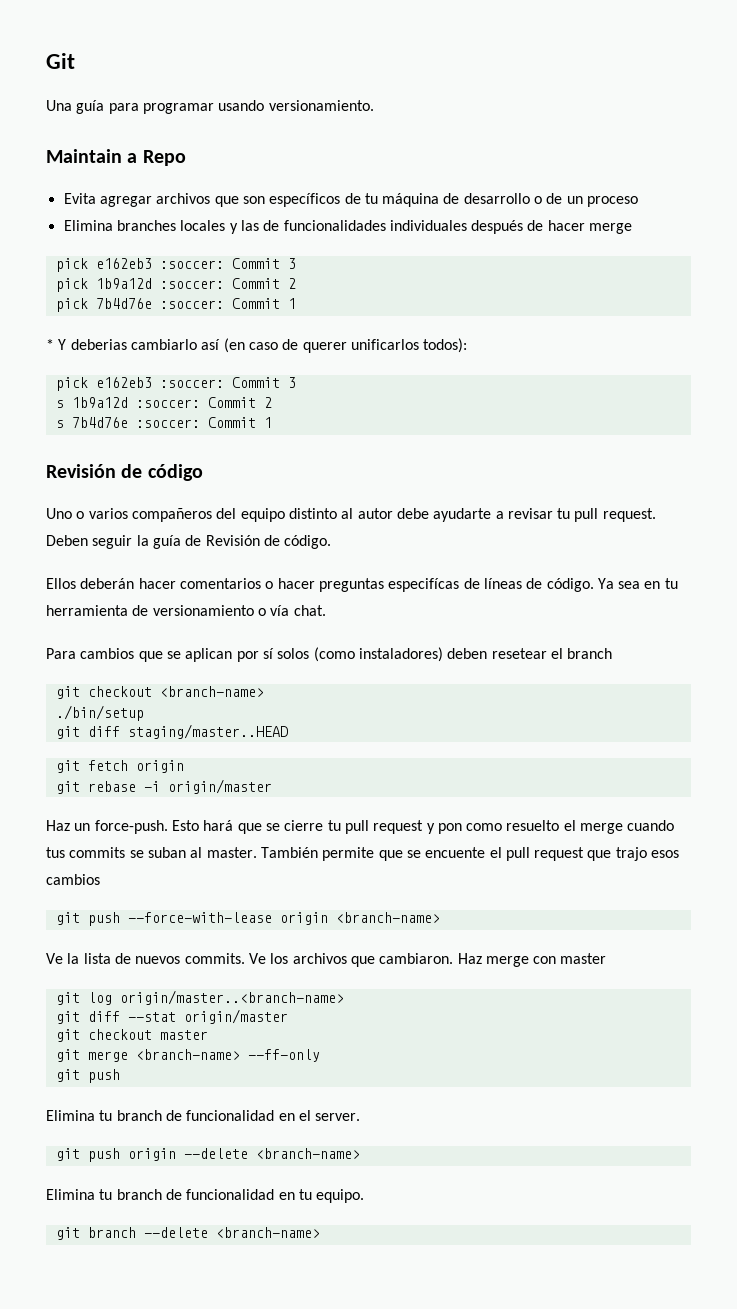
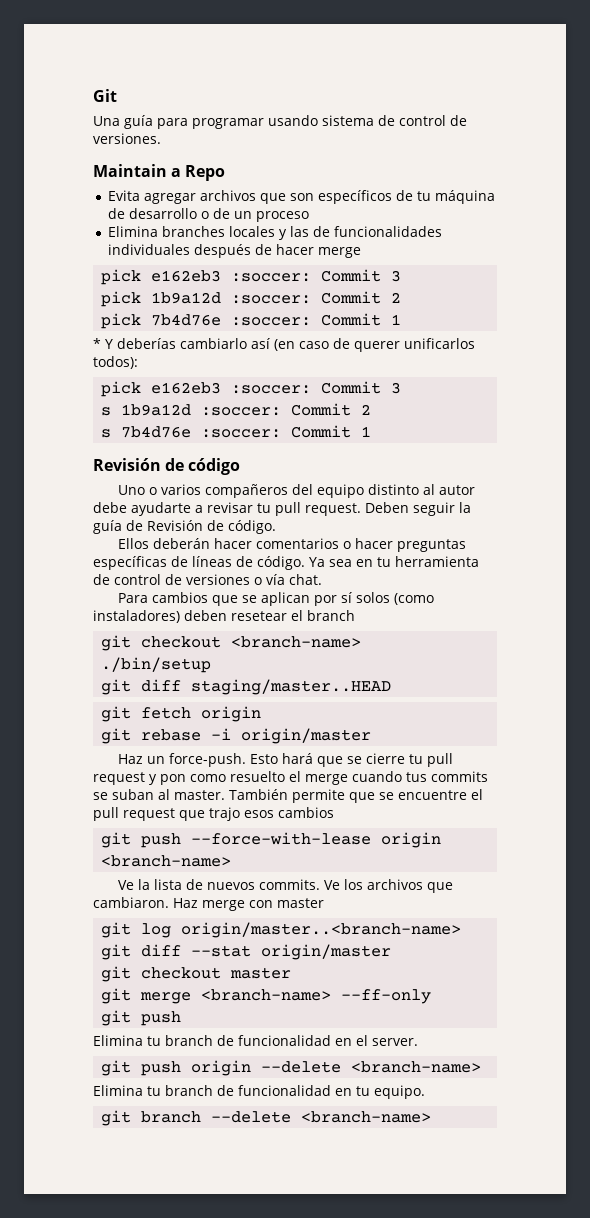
- Una guía para programar usando versionamiento.
+ Una guía para programar usando sistema de control de versiones.
- * Y deberias cambiarlo así (en caso de querer unificarlos todos):
+ * Y deberías cambiarlo así (en caso de querer unificarlos todos):
- Ellos deberán hacer comentarios o hacer preguntas especifícas de líneas de código.
+ Ellos deberán hacer comentarios o hacer preguntas específicas de líneas de código.
- Ya sea en tu herramienta de versionamiento o vía chat.
+ Ya sea en tu herramienta de control de versiones o vía chat.
- También permite que se encuente el pull request que trajo esos cambios
+ También permite que se encuentre el pull request que trajo esos cambios

